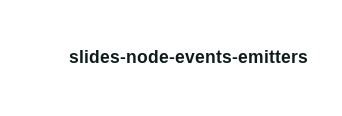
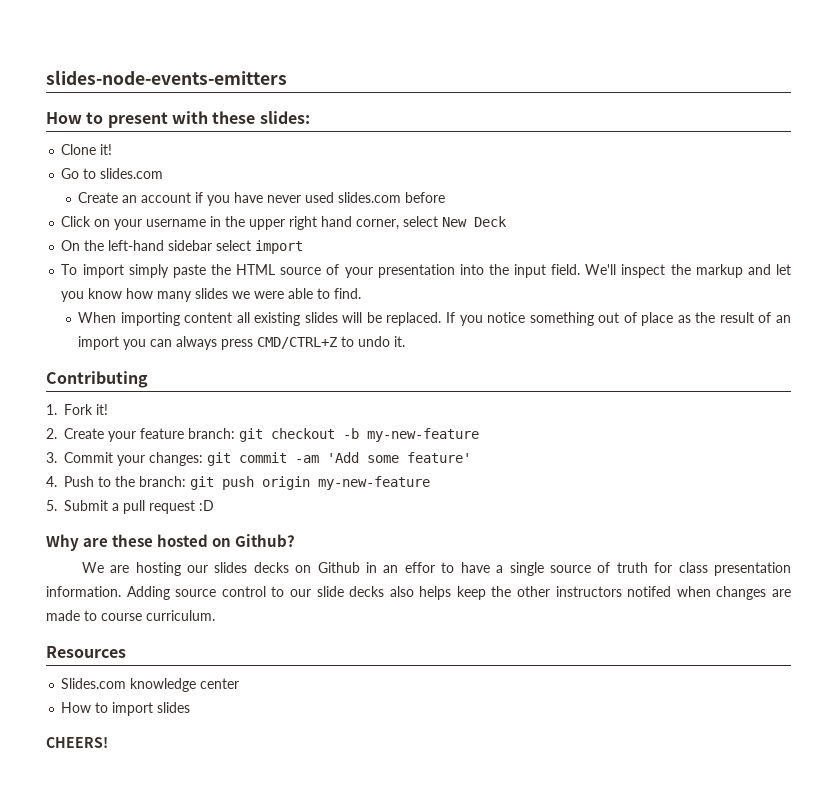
+ How to present with these slides:
+ Clone it!
+ Go to slides.com
+ Create an account if you have never used slides.com before
+ Click on your username in the upper right hand corner, select New Deck
+ On the left-hand sidebar select import
+ To import simply paste the HTML source of your presentation into the input field. We'll inspect the markup and let you know how many slides we were able to find.
+ When importing content all existing slides will be replaced. If you notice something out of place as the result of an import you can always press CMD/CTRL+Z to undo it.
+ Contributing
+ 1. Fork it!
+ 2. Create your feature branch: git checkout -b my-new-feature
+ 3. Commit your changes: git commit -am 'Add some feature'
+ 4. Push to the branch: git push origin my-new-feature
+ 5. Submit a pull request :D
+ Why are these hosted on Github?
+ We are hosting our slides decks on Github in an effor to have a single source of truth for class presentation information. Adding source control to our slide decks also helps keep the other instructors notifed when changes are made to course curriculum.
+ Resources
+ Slides.com knowledge center
+ How to import slides
+ CHEERS!

